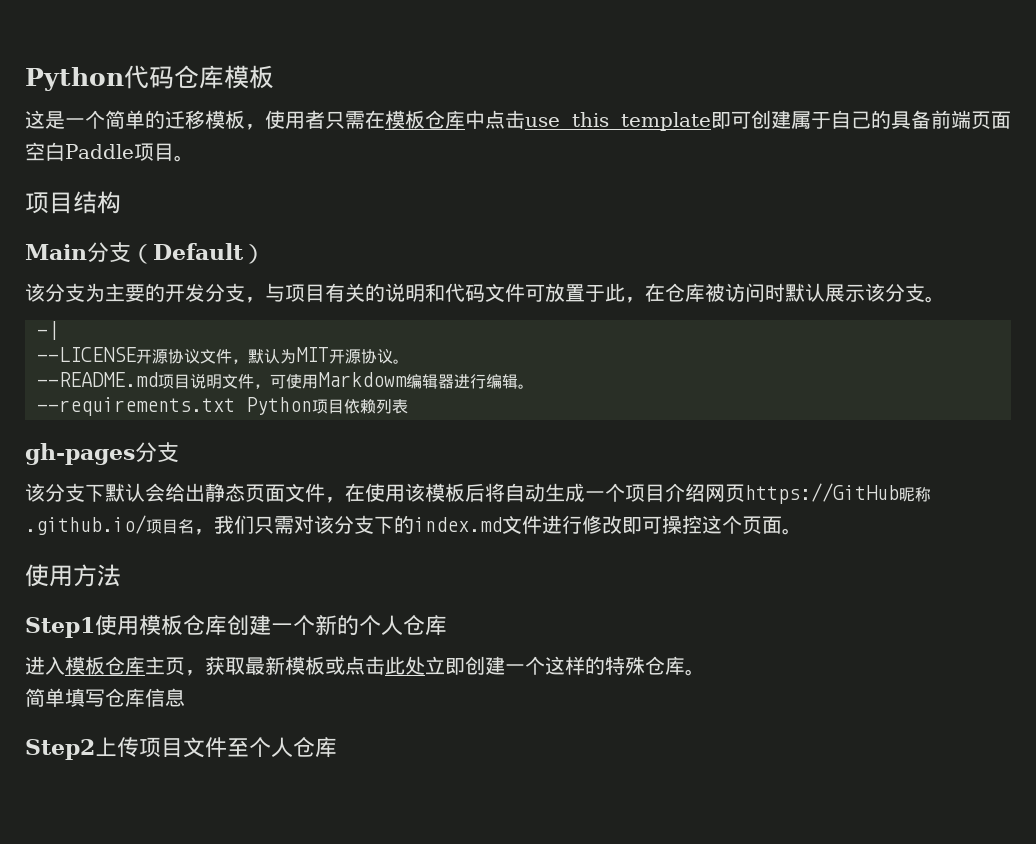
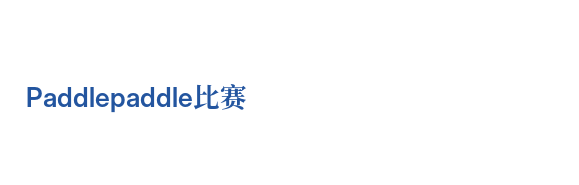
- Python代码仓库模板
- 这是一个简单的迁移模板，使用者只需在模板仓库中点击use this template即可创建属于自己的具备前端页面空白Paddle项目。
- 项目结构
- Main分支（Default）
- 该分支为主要的开发分支，与项目有关的说明和代码文件可放置于此，在仓库被访问时默认展示该分支。
- -|
- --LICENSE开源协议文件，默认为MIT开源协议。
- --README.md项目说明文件，可使用Markdowm编辑器进行编辑。
- --requirements.txt Python项目依赖列表
- gh-pages分支
- 该分支下默认会给出静态页面文件，在使用该模板后将自动生成一个项目介绍网页https://GitHub昵称.github.io/项目名，我们只需对该分支下的index.md文件进行修改即可操控这个页面。
- 使用方法
- Step1使用模板仓库创建一个新的个人仓库
- 进入模板仓库主页，获取最新模板或点击此处立即创建一个这样的特殊仓库。
- 简单填写仓库信息
- Step2上传项目文件至个人仓库
+ Paddlepaddle比赛

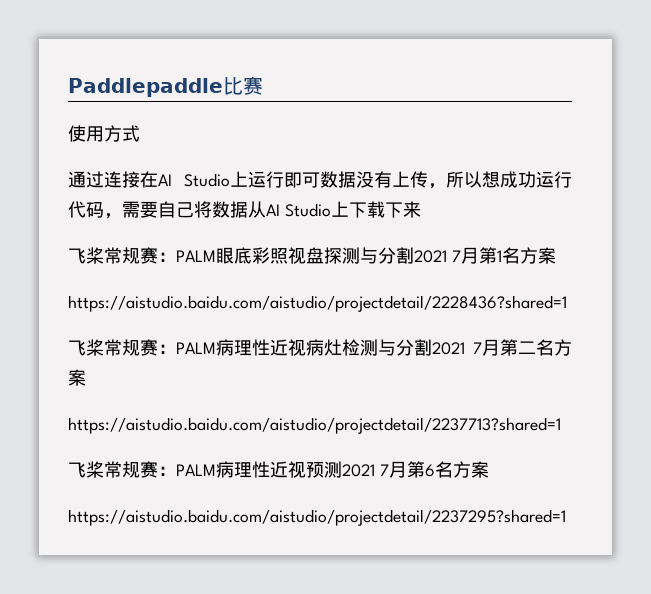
+ 使用方式
+ 通过连接在AI Studio上运行即可数据没有上传，所以想成功运行代码，需要自己将数据从AI Studio上下载下来
+ 飞桨常规赛：PALM眼底彩照视盘探测与分割2021 7月第1名方案
+ https://aistudio.baidu.com/aistudio/projectdetail/2228436?shared=1
+ 飞桨常规赛：PALM病理性近视病灶检测与分割2021 7月第二名方案
+ https://aistudio.baidu.com/aistudio/projectdetail/2237713?shared=1
+ 飞桨常规赛：PALM病理性近视预测2021 7月第6名方案
+ https://aistudio.baidu.com/aistudio/projectdetail/2237295?shared=1

